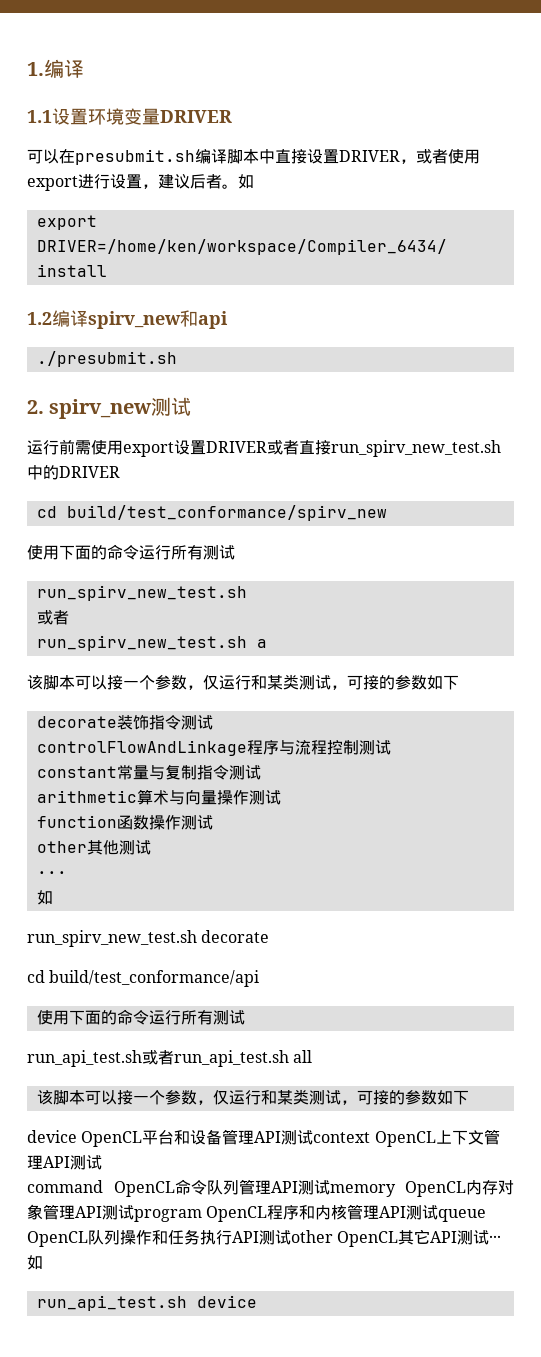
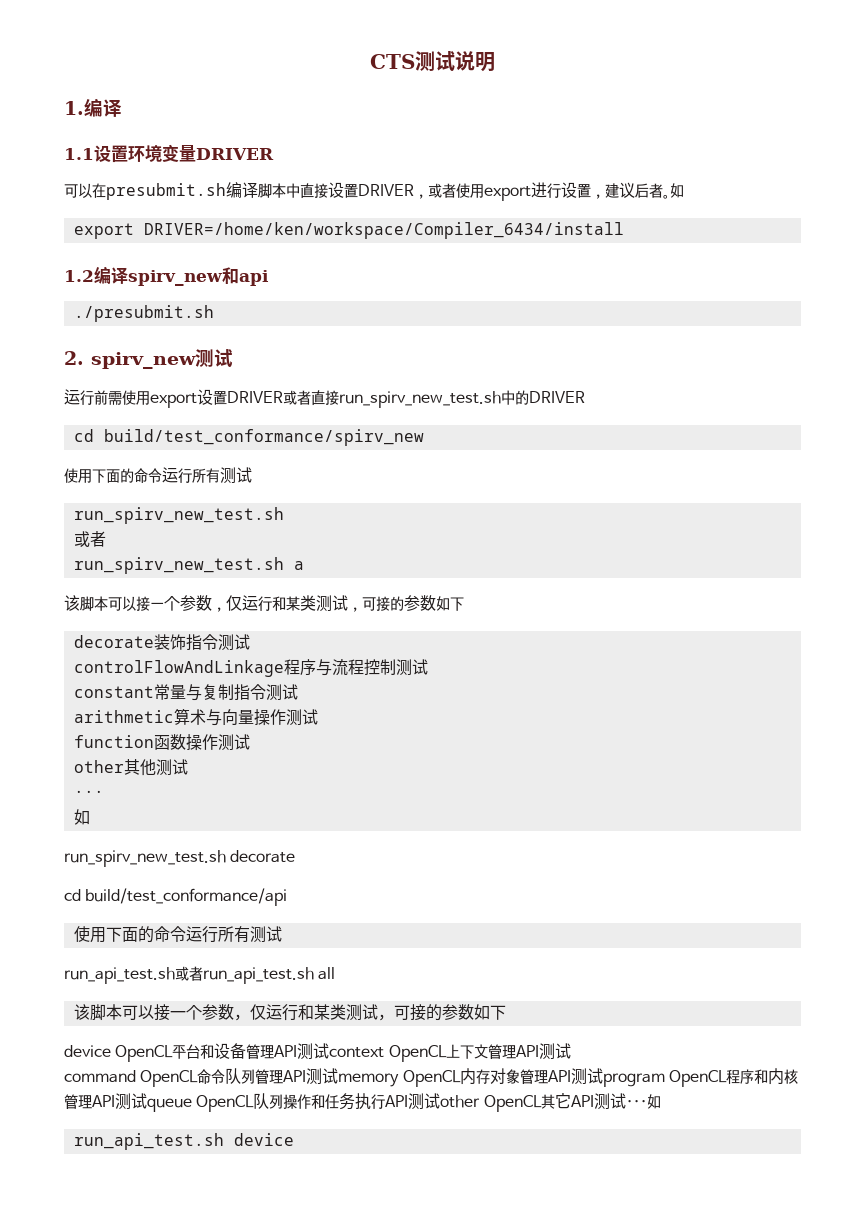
+ CTS测试说明

